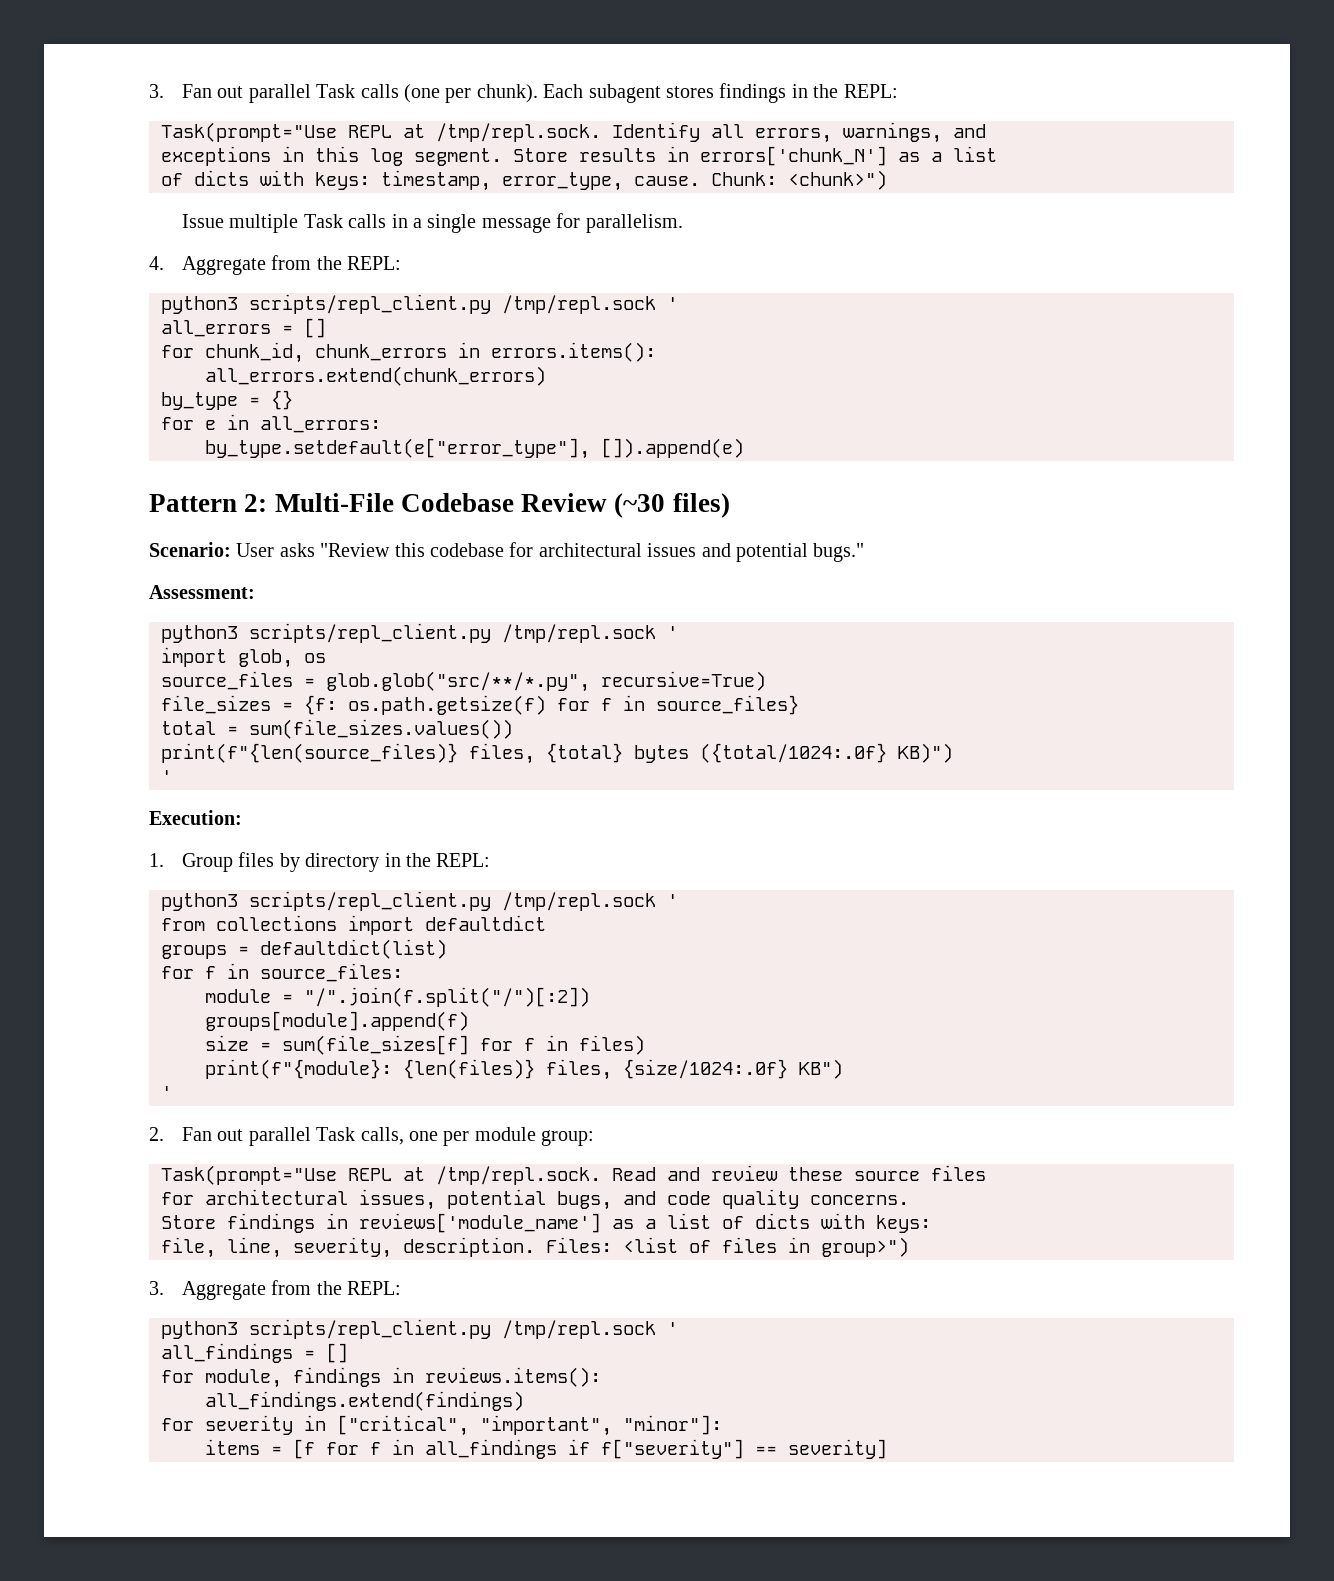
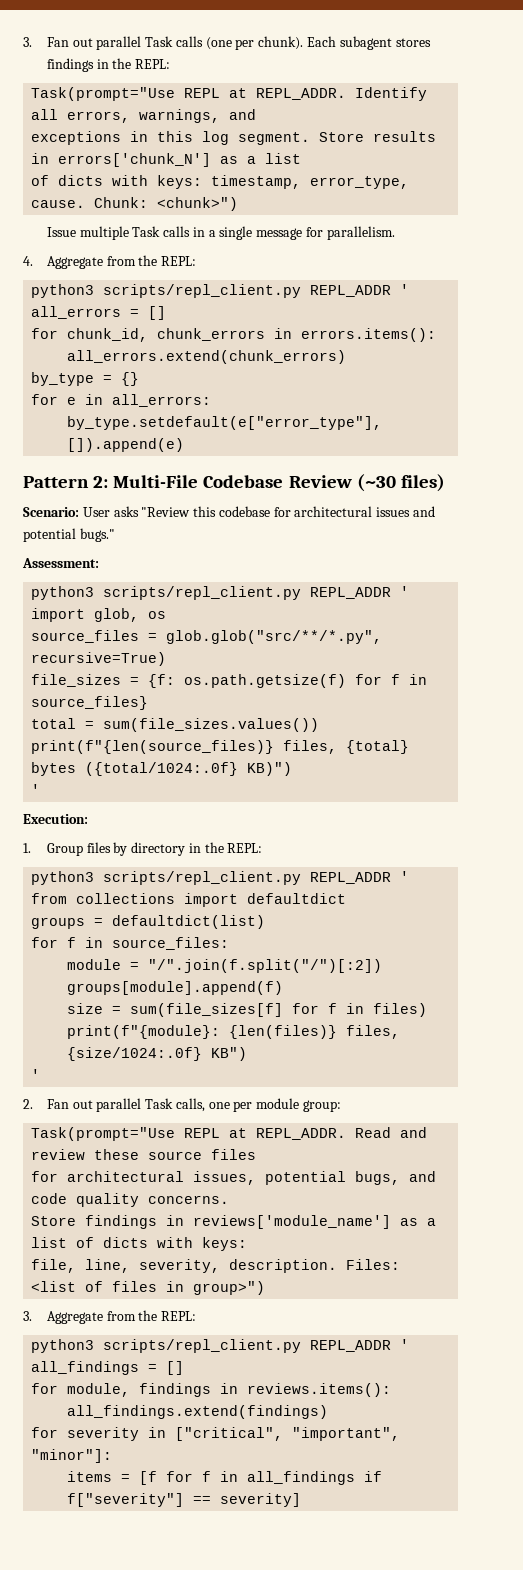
- Task(prompt="Use REPL at /tmp/repl.sock. Identify all errors, warnings, and
+ Task(prompt="Use REPL at REPL_ADDR. Identify all errors, warnings, and
  4. Aggregate from the REPL:
- python3 scripts/repl_client.py /tmp/repl.sock '
+ python3 scripts/repl_client.py REPL_ADDR '
  Assessment:
- python3 scripts/repl_client.py /tmp/repl.sock '
+ python3 scripts/repl_client.py REPL_ADDR '
  1. Group files by directory in the REPL:
- python3 scripts/repl_client.py /tmp/repl.sock '
+ python3 scripts/repl_client.py REPL_ADDR '
- Task(prompt="Use REPL at /tmp/repl.sock. Read and review these source files
+ Task(prompt="Use REPL at REPL_ADDR. Read and review these source files
  3. Aggregate from the REPL:
- python3 scripts/repl_client.py /tmp/repl.sock '
+ python3 scripts/repl_client.py REPL_ADDR '

